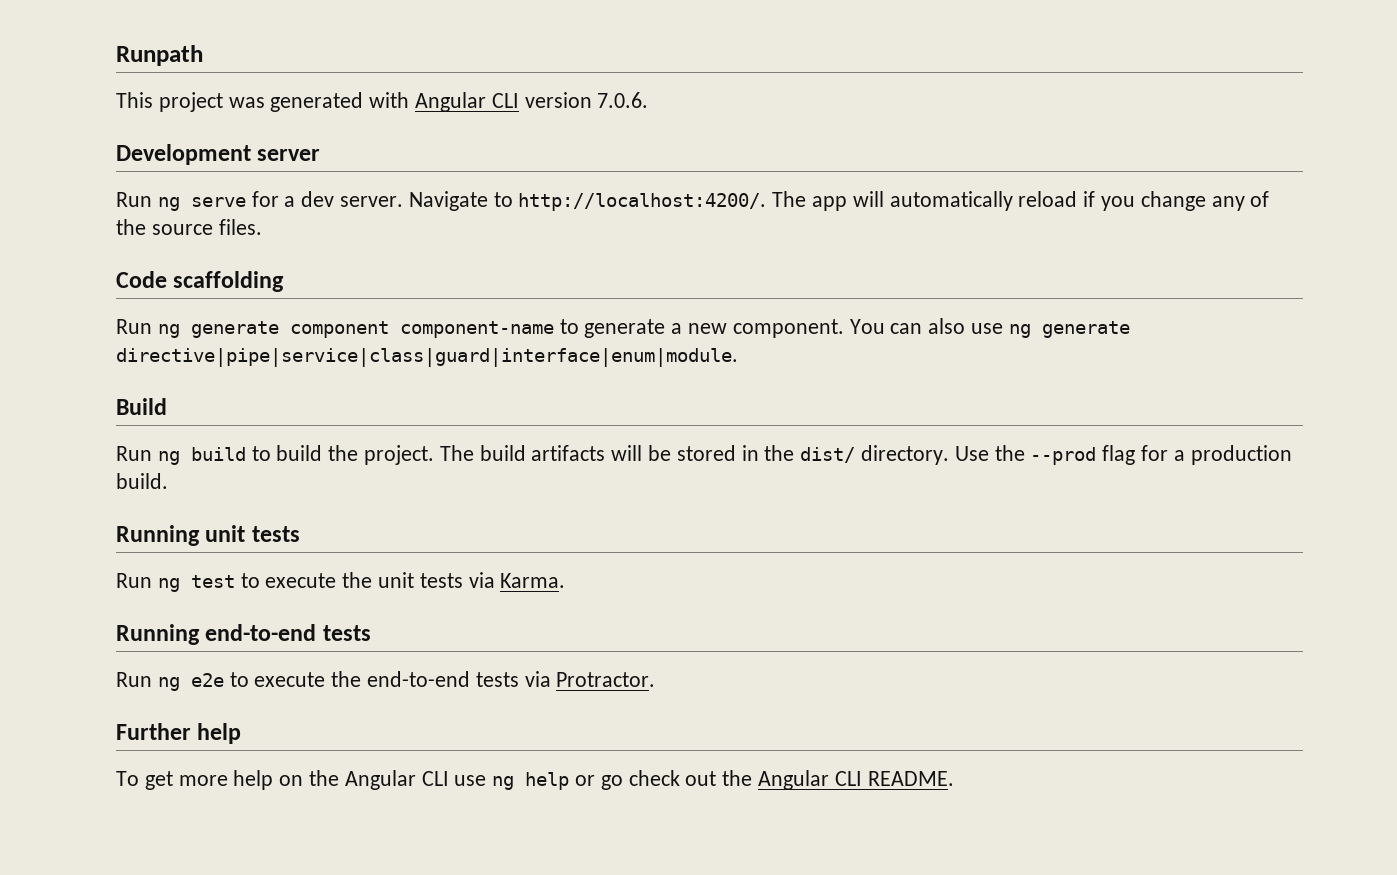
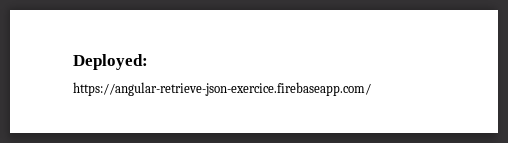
- Runpath
- This project was generated with Angular CLI version 7.0.6.
- Development server
- Run ng serve for a dev server. Navigate to http://localhost:4200/. The app will automatically reload if you change any of the source files.
- Code scaffolding
- Run ng generate component component-name to generate a new component. You can also use ng generate directive|pipe|service|class|guard|interface|enum|module.
- Build
- Run ng build to build the project. The build artifacts will be stored in the dist/ directory. Use the --prod flag for a production build.
- Running unit tests
- Run ng test to execute the unit tests via Karma.
- Running end-to-end tests
- Run ng e2e to execute the end-to-end tests via Protractor.
- Further help
- To get more help on the Angular CLI use ng help or go check out the Angular CLI README.
+ Deployed:
+ https://angular-retrieve-json-exercice.firebaseapp.com/

